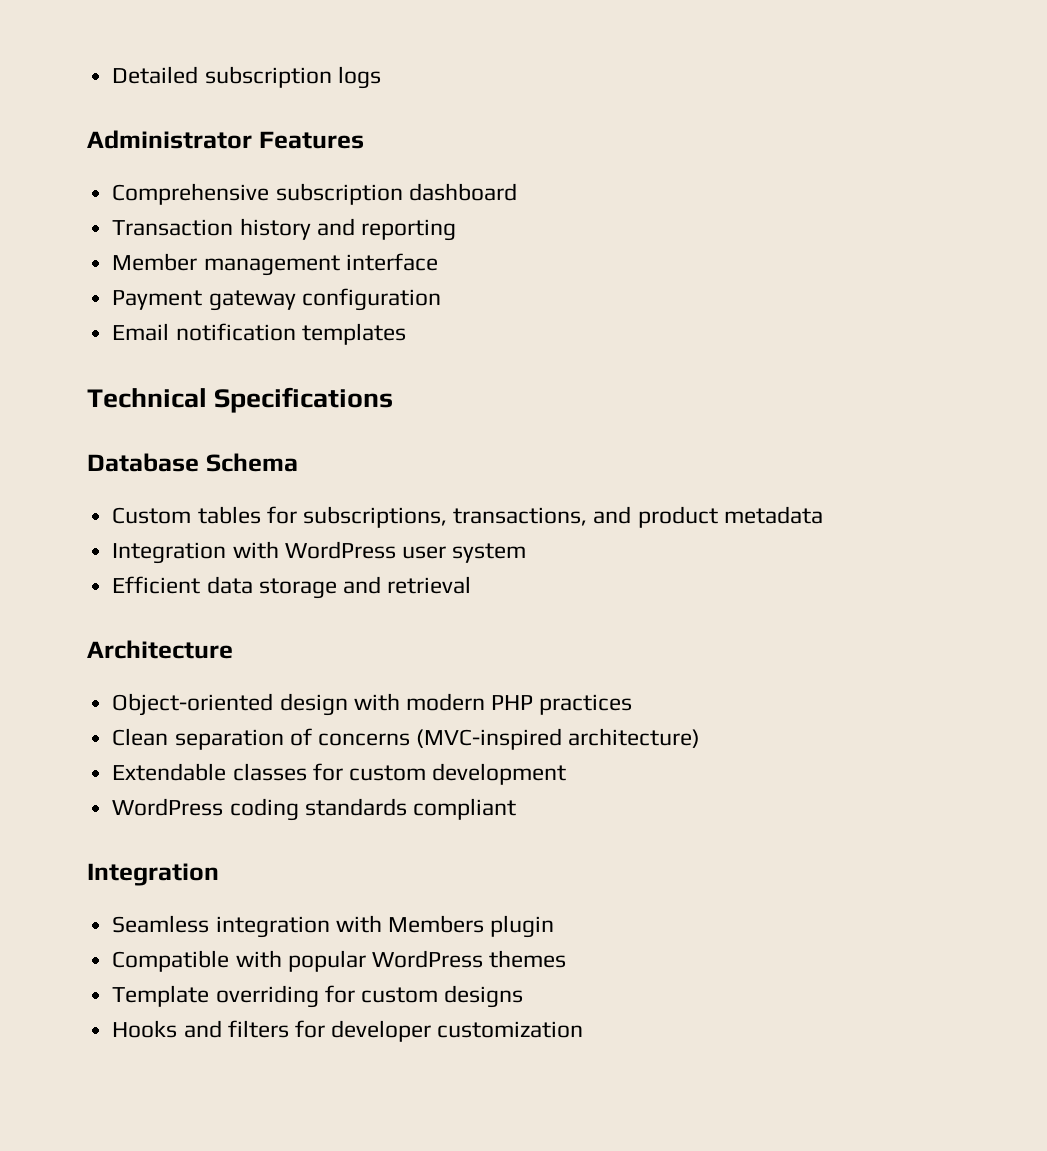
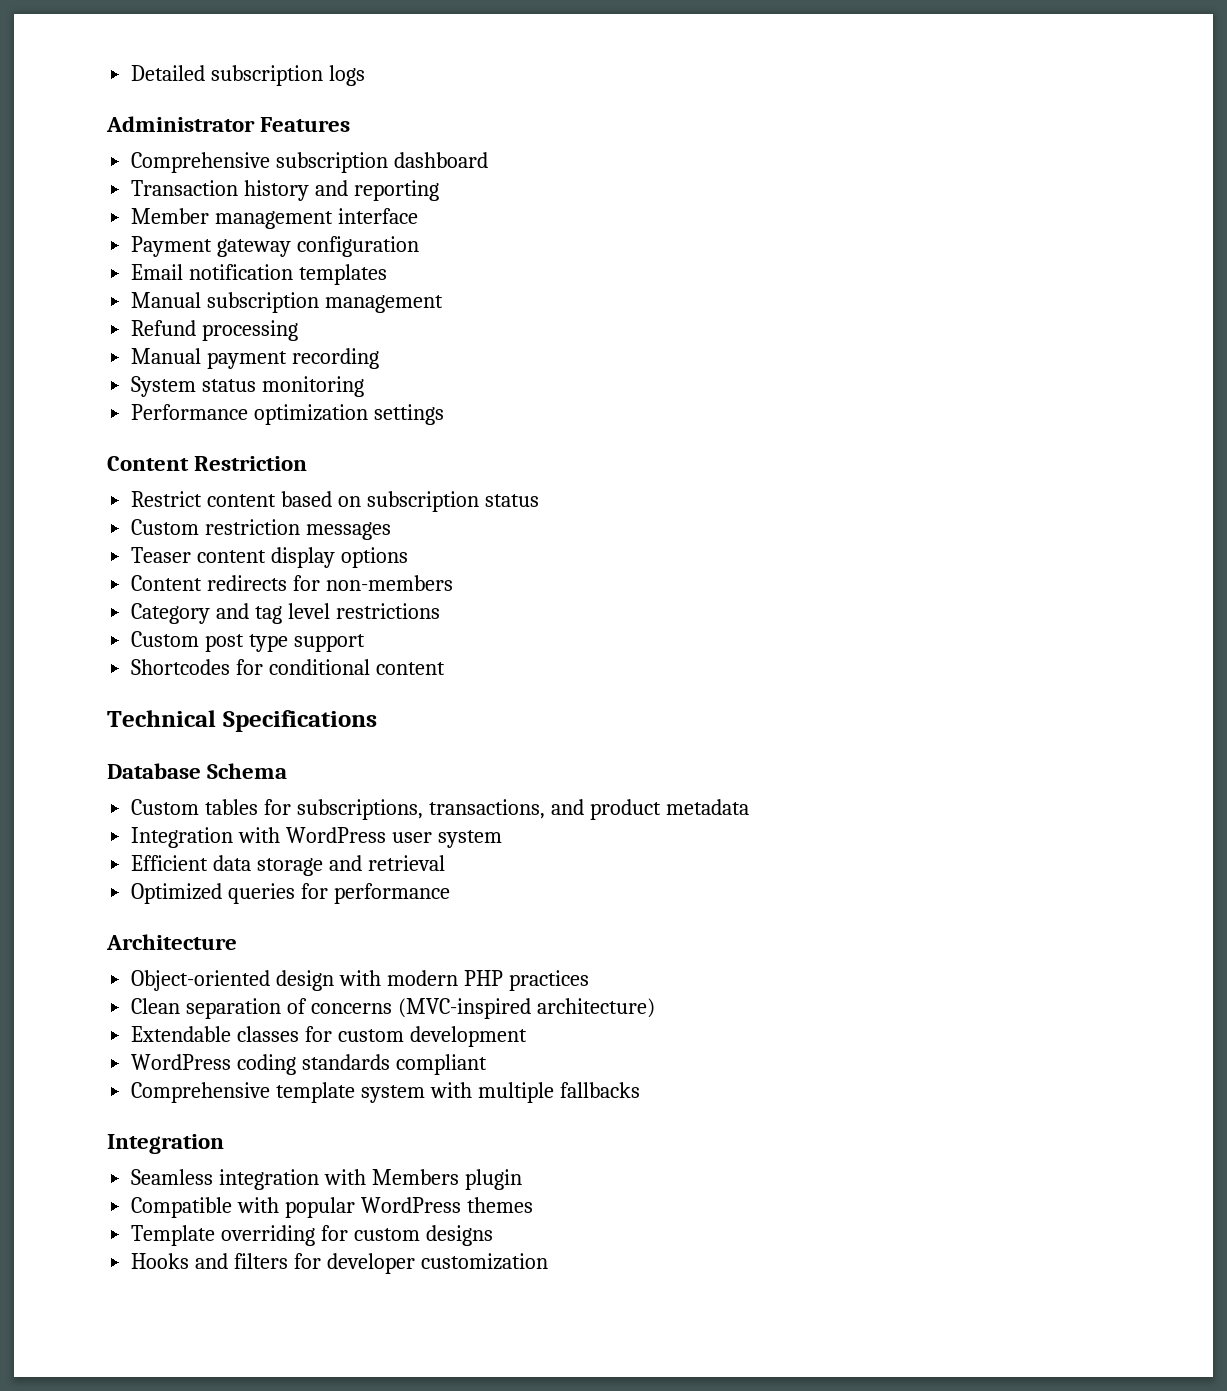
+ Manual subscription management
+ Refund processing
+ Manual payment recording
+ System status monitoring
+ Performance optimization settings
+ Content Restriction
+ Restrict content based on subscription status
+ Custom restriction messages
+ Teaser content display options
+ Content redirects for non-members
+ Category and tag level restrictions
+ Custom post type support
+ Shortcodes for conditional content
+ Optimized queries for performance
+ Comprehensive template system with multiple fallbacks

